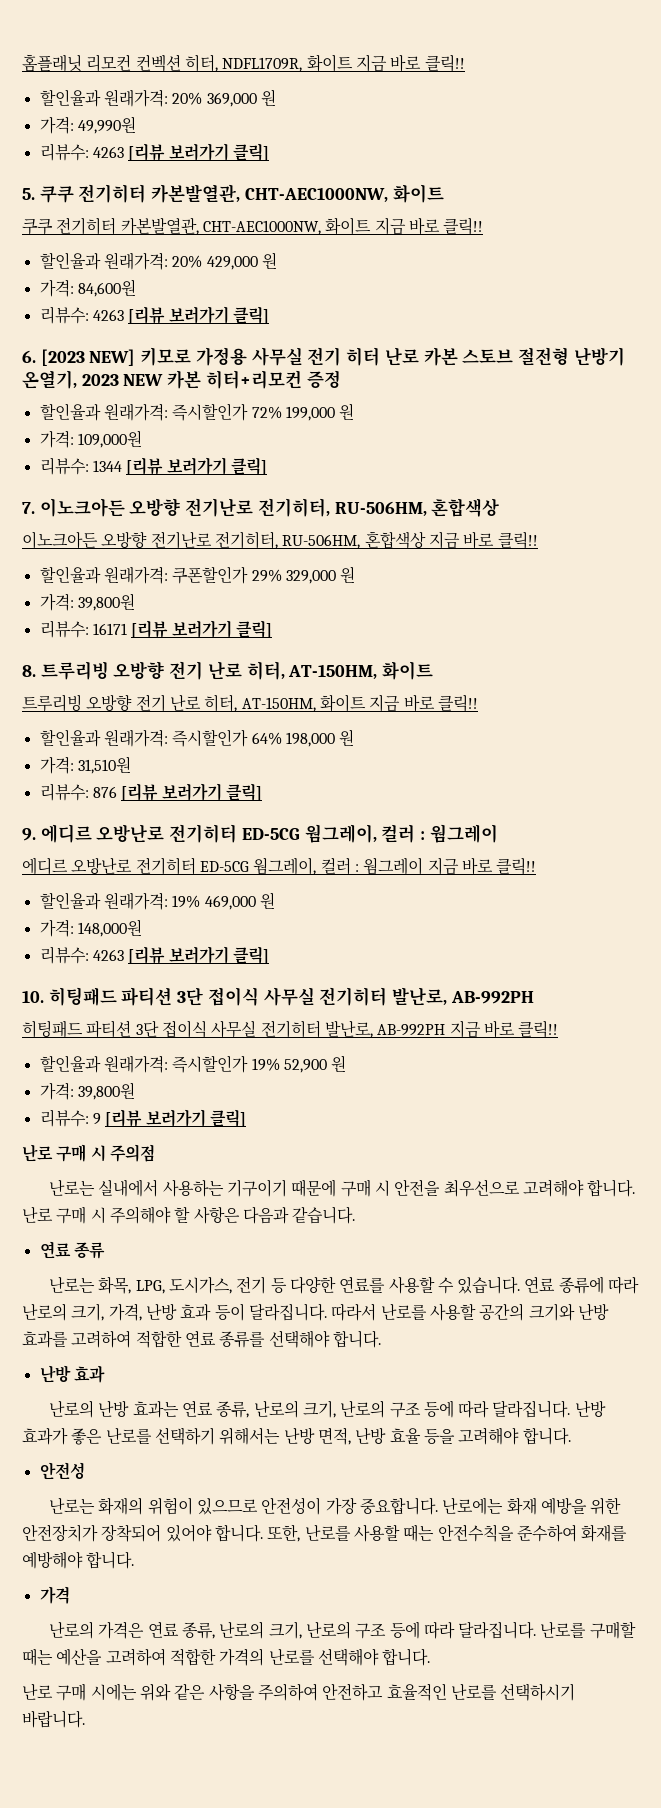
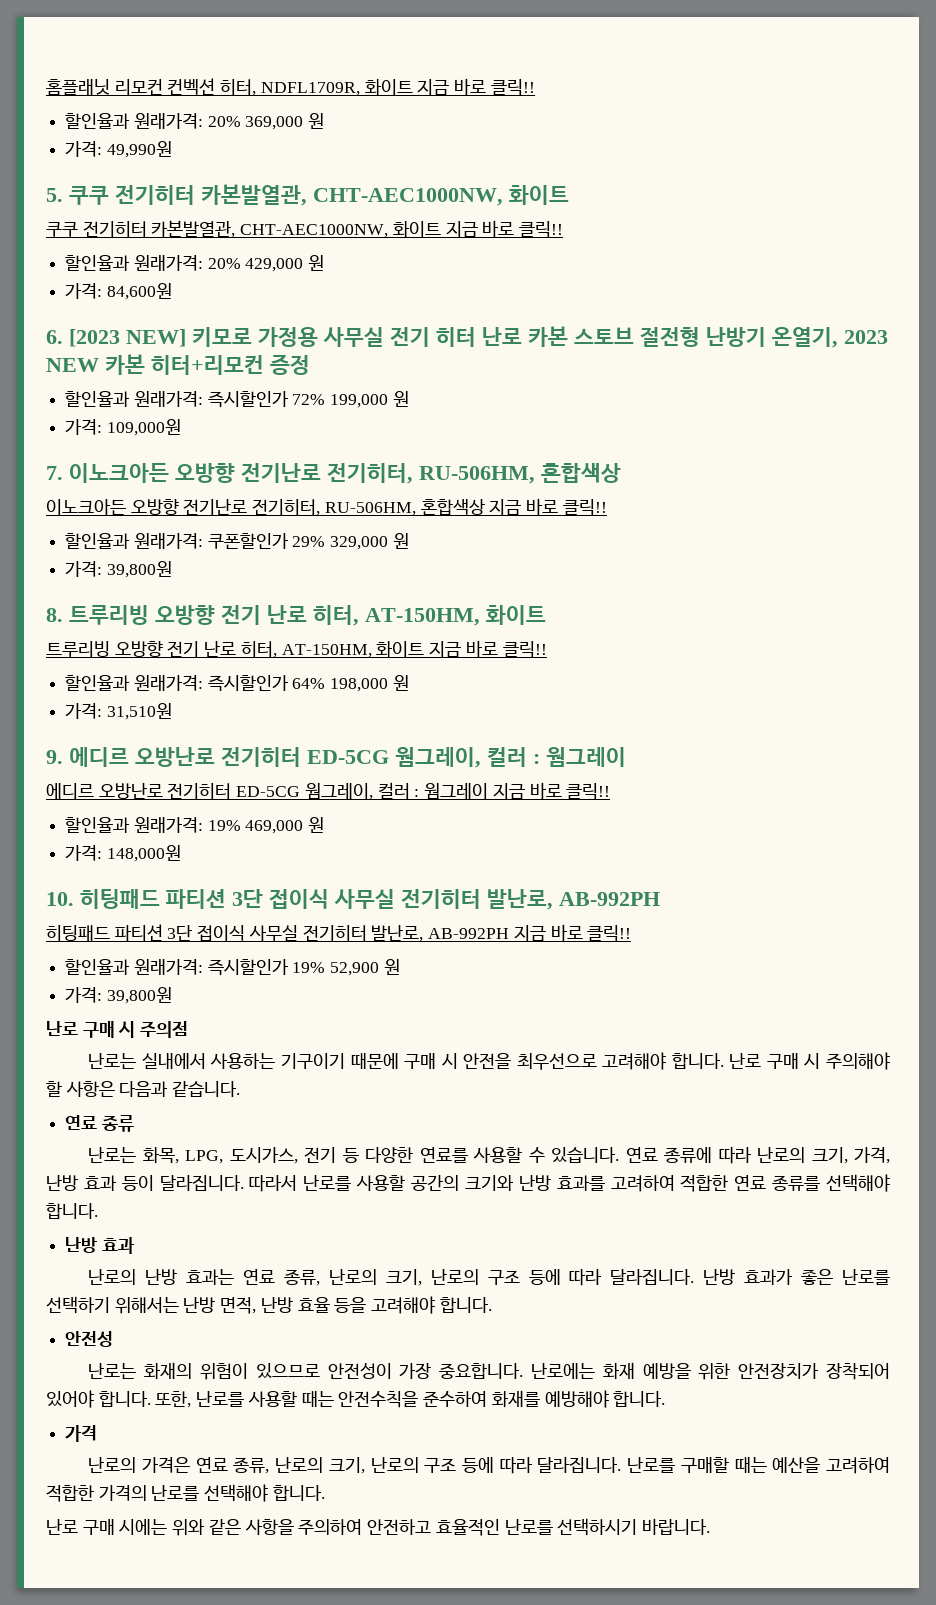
  가격: 49,990원
- 리뷰수: 4263 [리뷰 보러가기 클릭]
  가격: 84,600원
- 리뷰수: 4263 [리뷰 보러가기 클릭]
- 리뷰수: 1344 [리뷰 보러가기 클릭]
- 리뷰수: 16171 [리뷰 보러가기 클릭]
- 리뷰수: 876 [리뷰 보러가기 클릭]
  가격: 148,000원
- 리뷰수: 4263 [리뷰 보러가기 클릭]
- 리뷰수: 9 [리뷰 보러가기 클릭]

